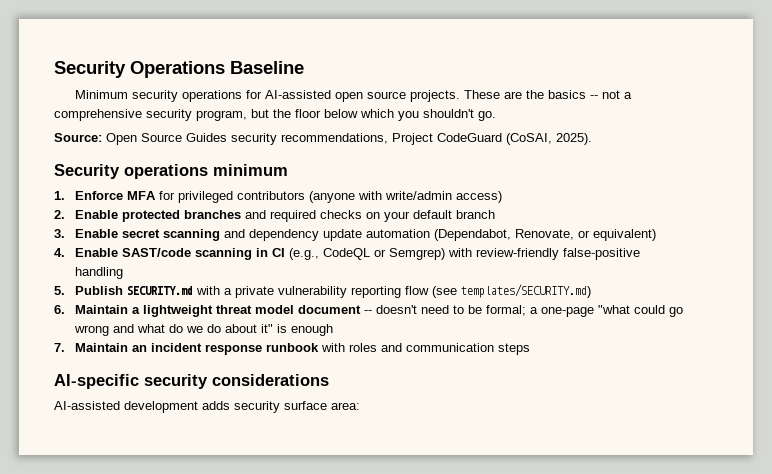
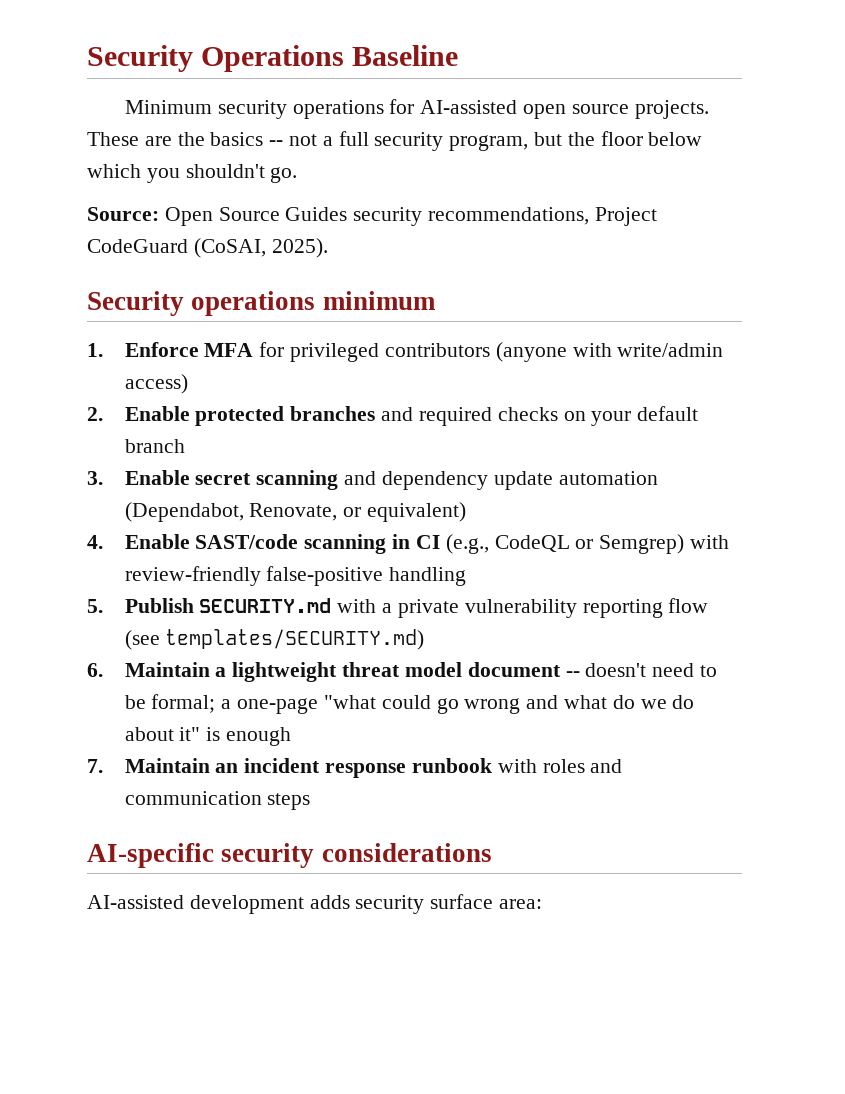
- These are the basics -- not a comprehensive security program, but the floor below which you shouldn't go.
+ These are the basics -- not a full security program, but the floor below which you shouldn't go.

